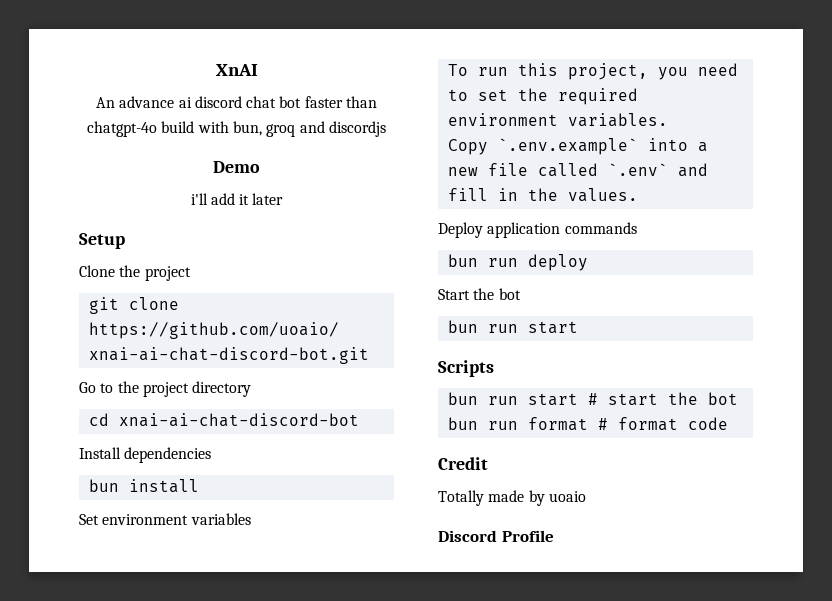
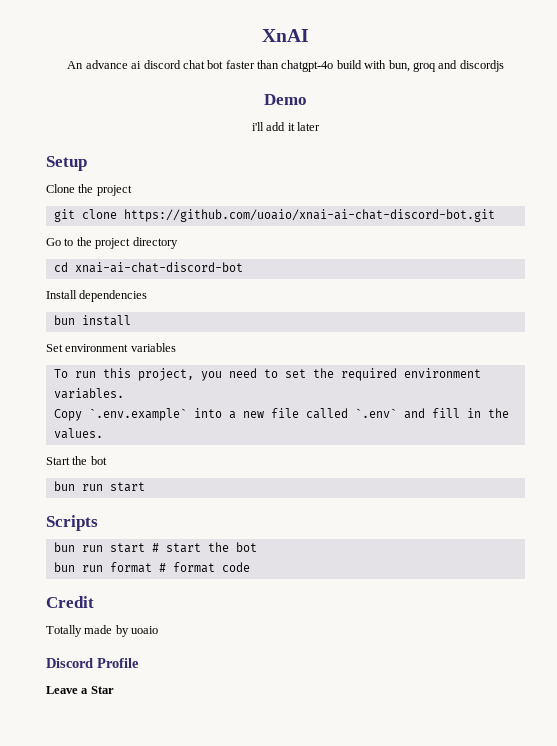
- Deploy application commands
- bun run deploy
+ Leave a Star

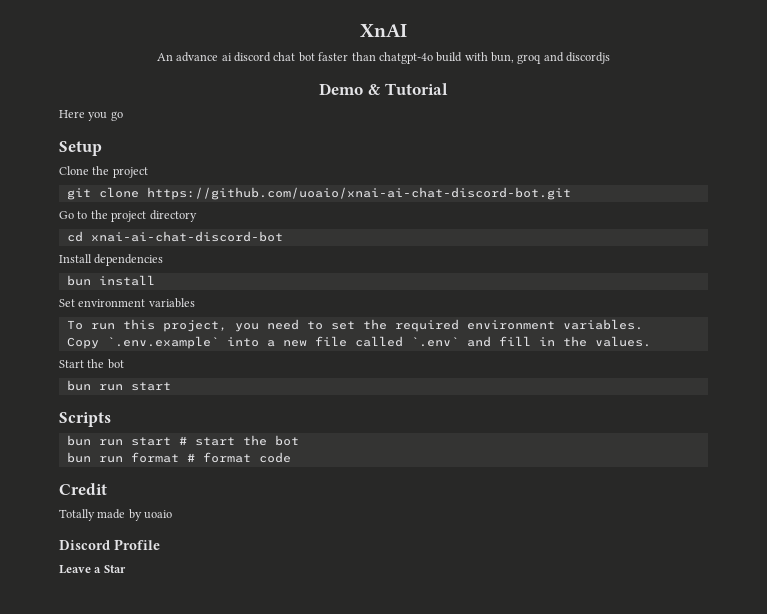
- Demo
- i'll add it later
+ Demo & Tutorial
+ Here you go

